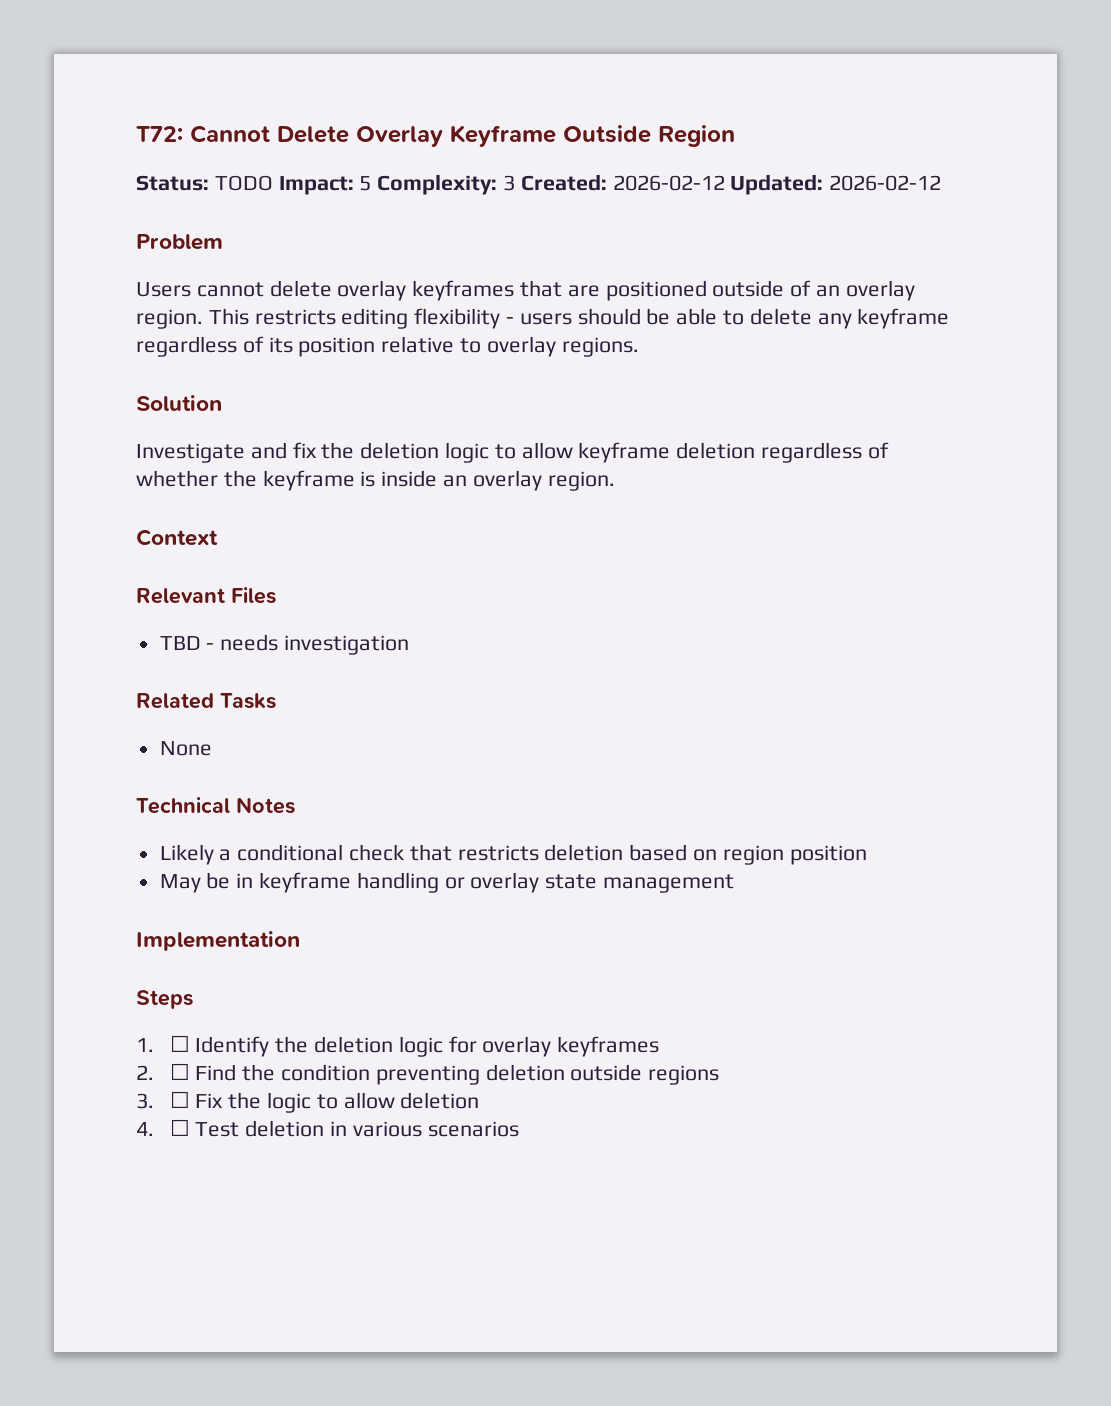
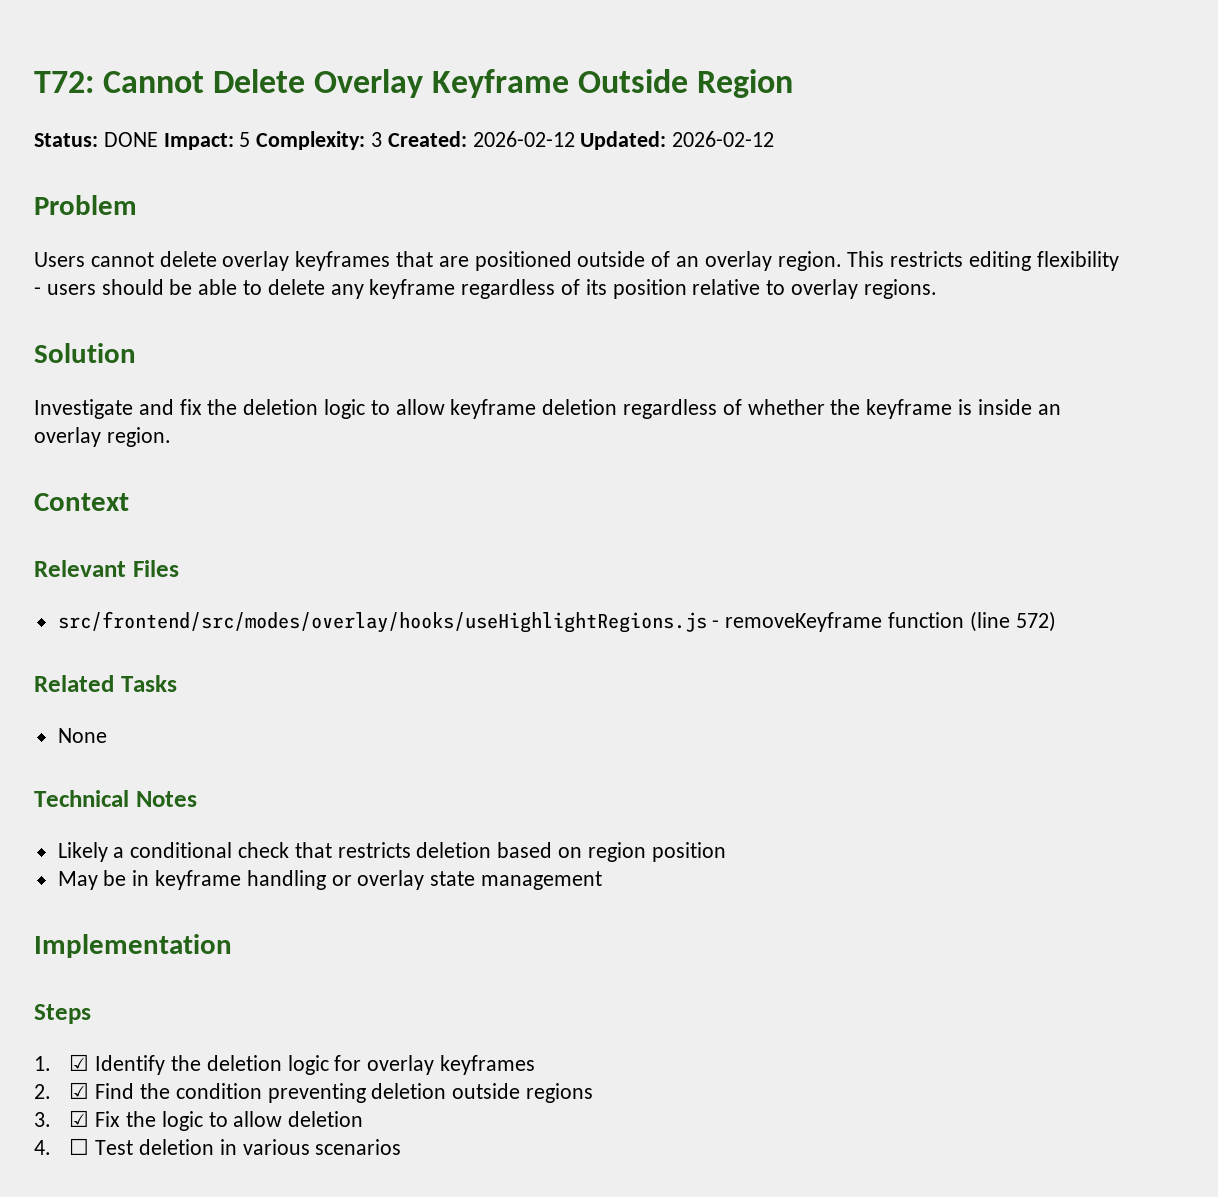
- Status: TODO Impact: 5 Complexity: 3 Created: 2026-02-12 Updated: 2026-02-12
+ Status: DONE Impact: 5 Complexity: 3 Created: 2026-02-12 Updated: 2026-02-12
- TBD - needs investigation
+ src/frontend/src/modes/overlay/hooks/useHighlightRegions.js - removeKeyframe function (line 572)
- 1. ☐ Identify the deletion logic for overlay keyframes
+ 1. ☑ Identify the deletion logic for overlay keyframes
- 2. ☐ Find the condition preventing deletion outside regions
+ 2. ☑ Find the condition preventing deletion outside regions
- 3. ☐ Fix the logic to allow deletion
+ 3. ☑ Fix the logic to allow deletion

